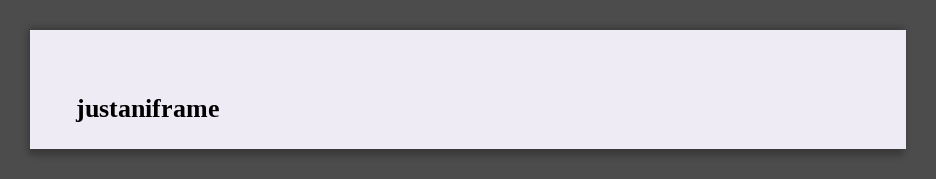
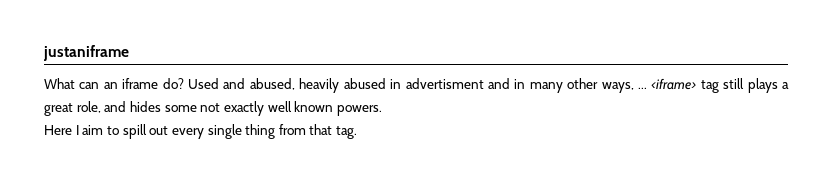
+ What can an iframe do? Used and abused, heavily abused in advertisment and in many other ways, ... <iframe> tag still plays a great role, and hides some not exactly well known powers.
+ Here I aim to spill out every single thing from that tag.

